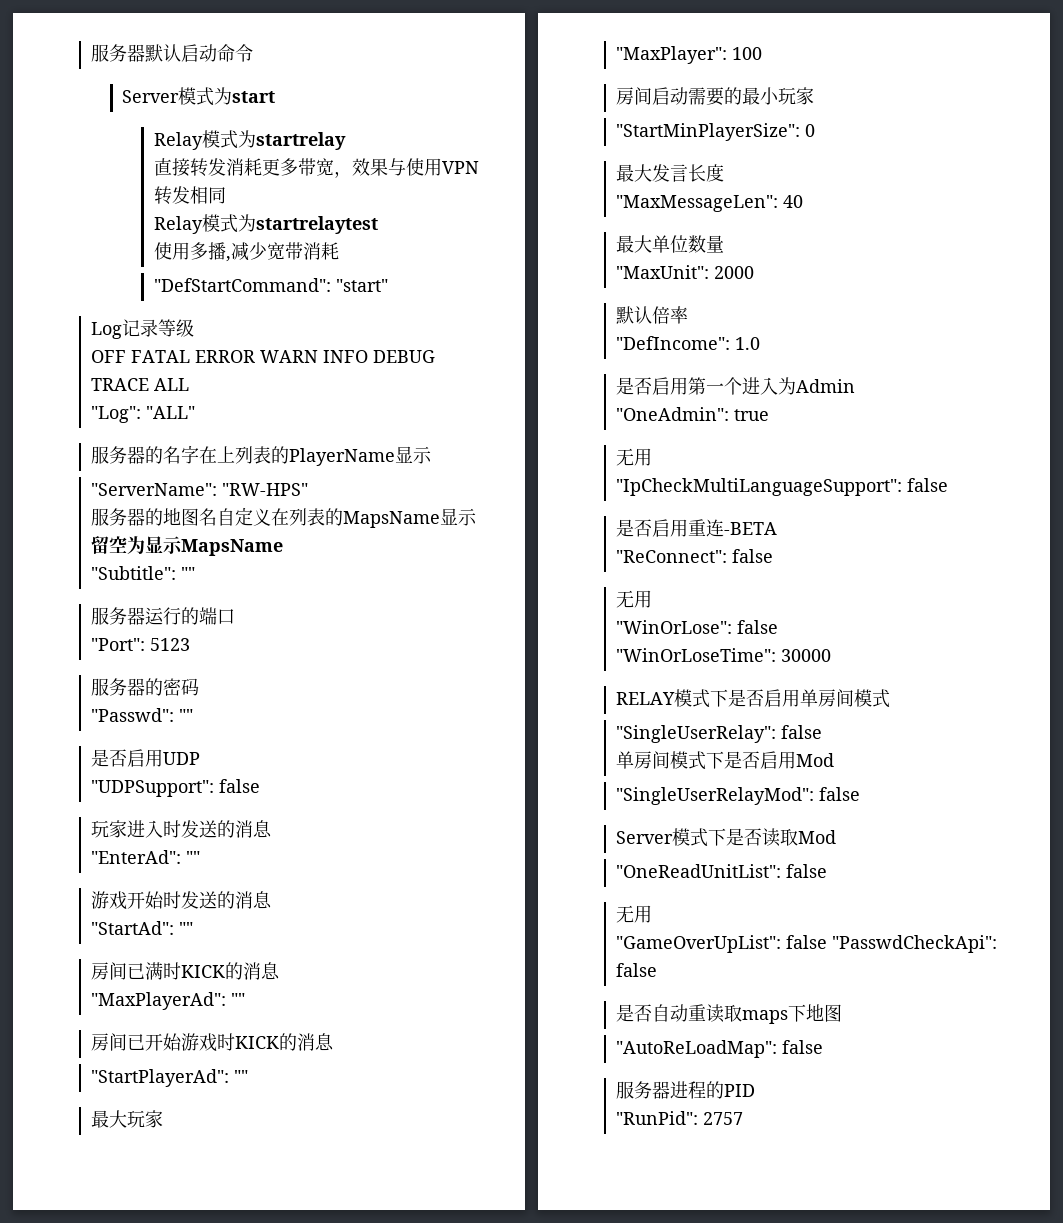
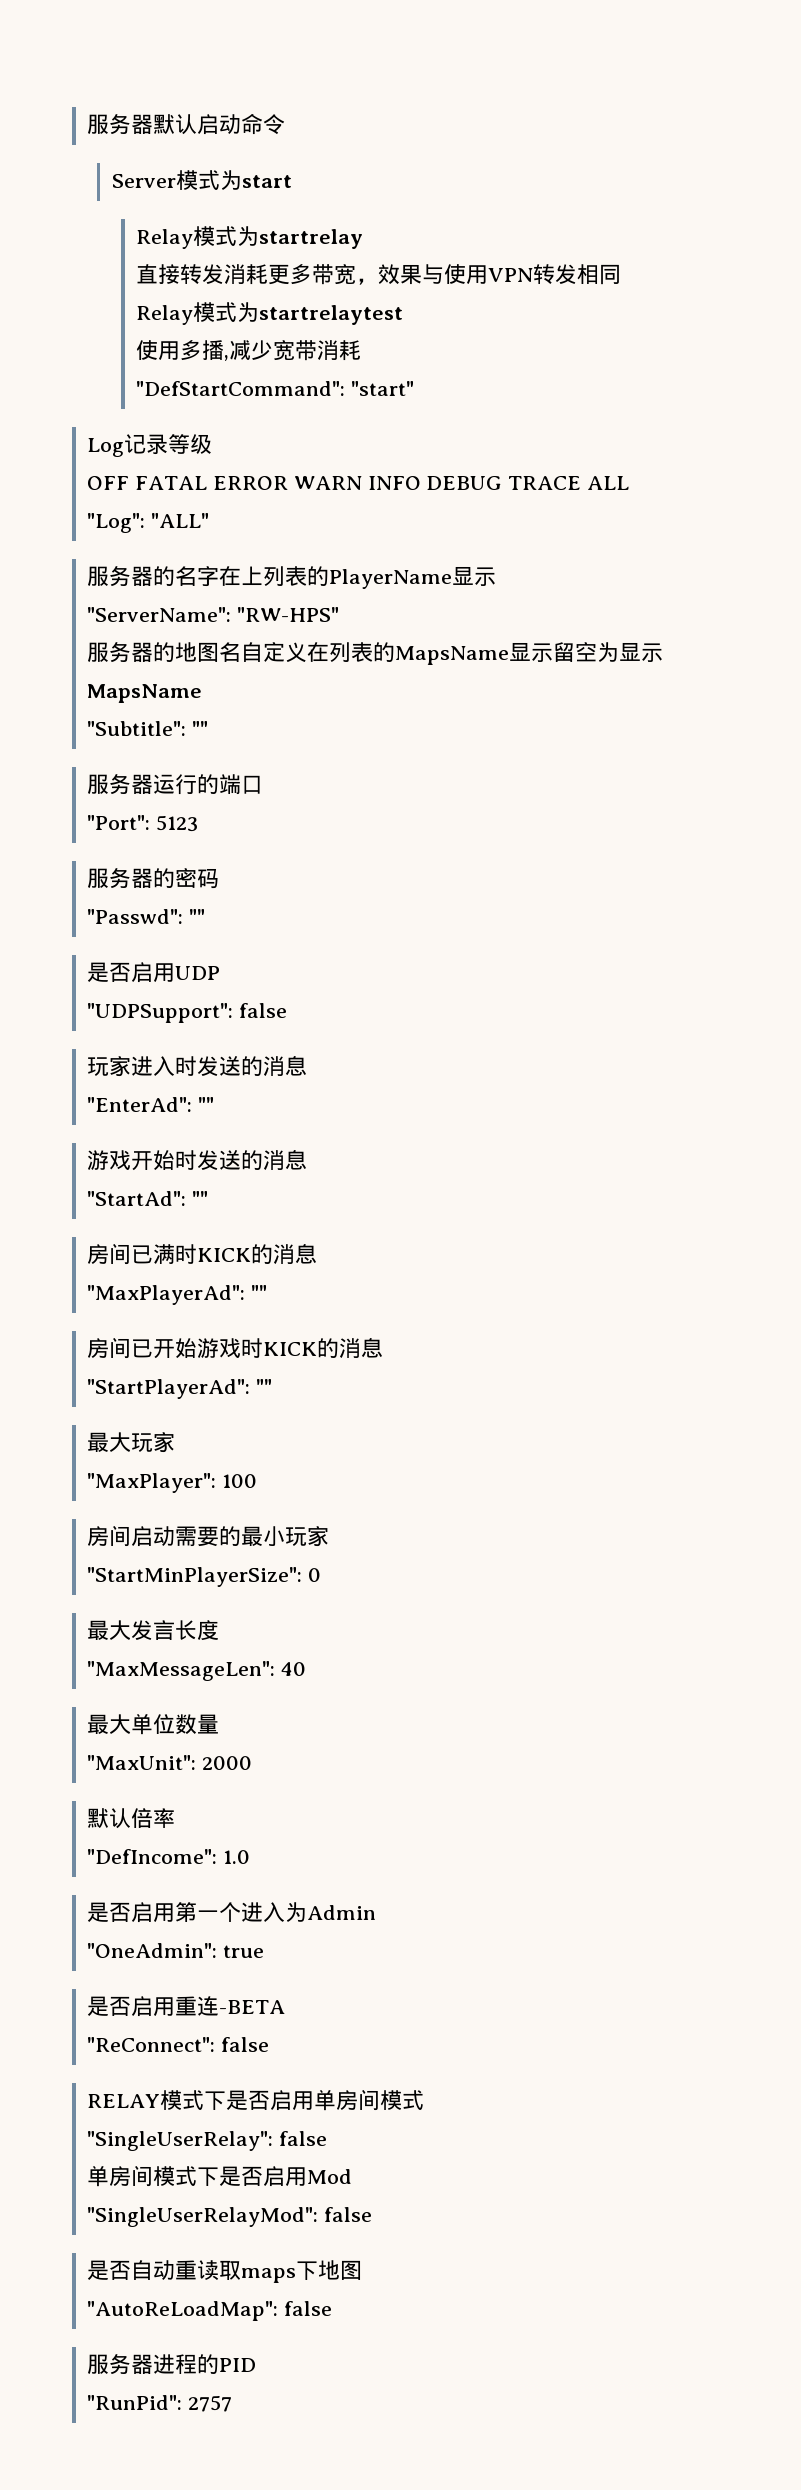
  "OneAdmin": true
- 无用
- "IpCheckMultiLanguageSupport": false
  "ReConnect": false
- 无用
- "WinOrLose": false
- "WinOrLoseTime": 30000
- Server模式下是否读取Mod
- "OneReadUnitList": false
- 无用
- "GameOverUpList": false "PasswdCheckApi": false

